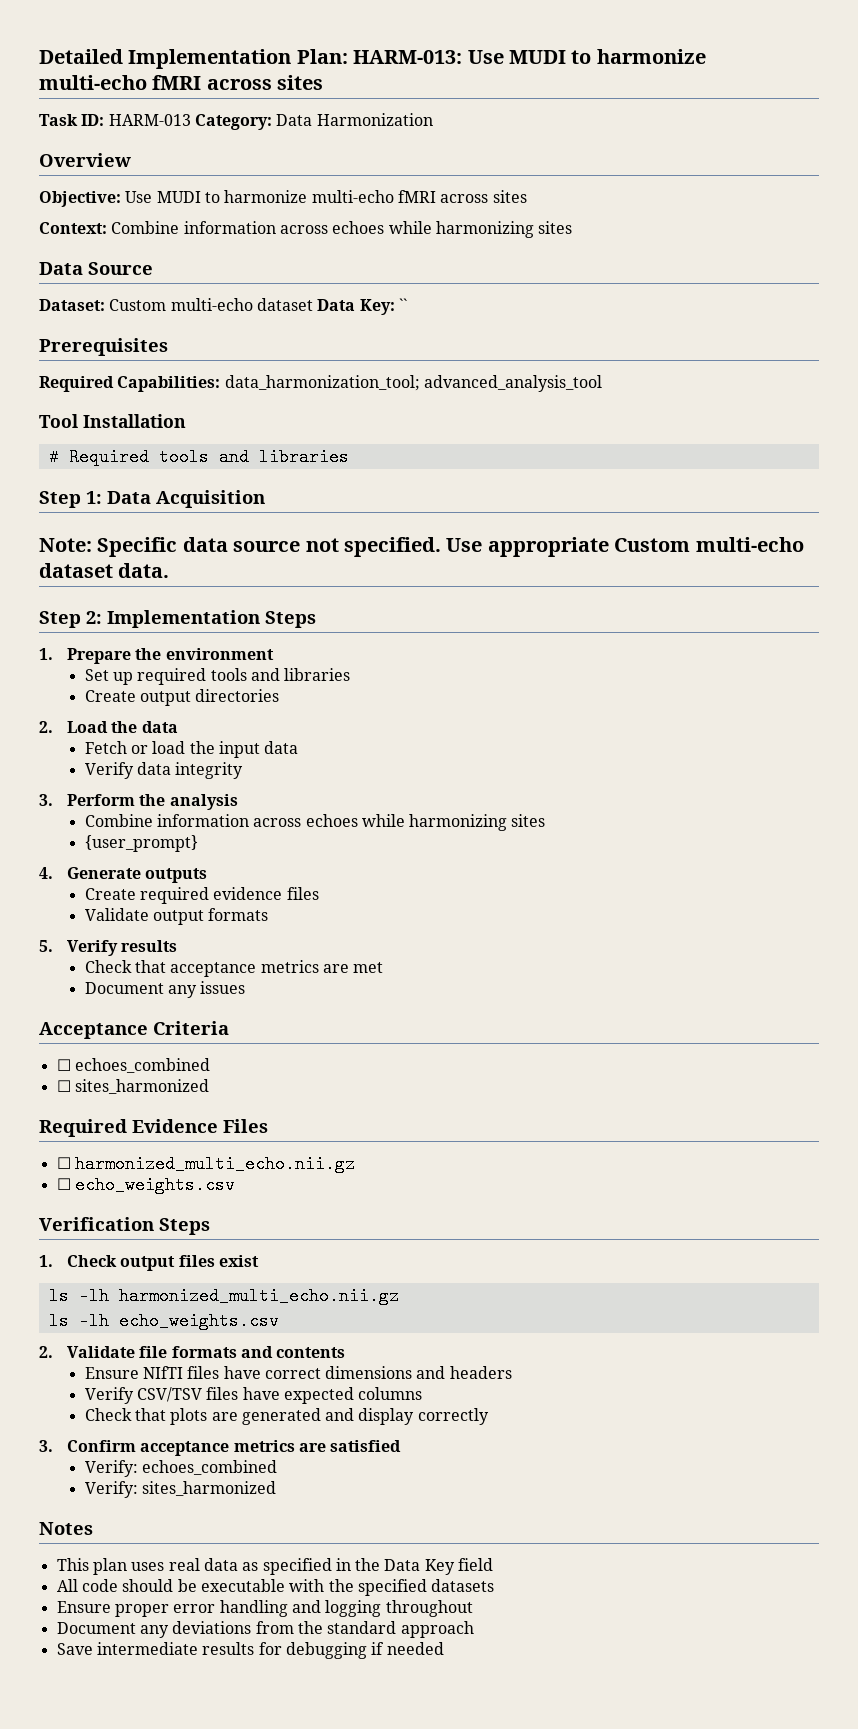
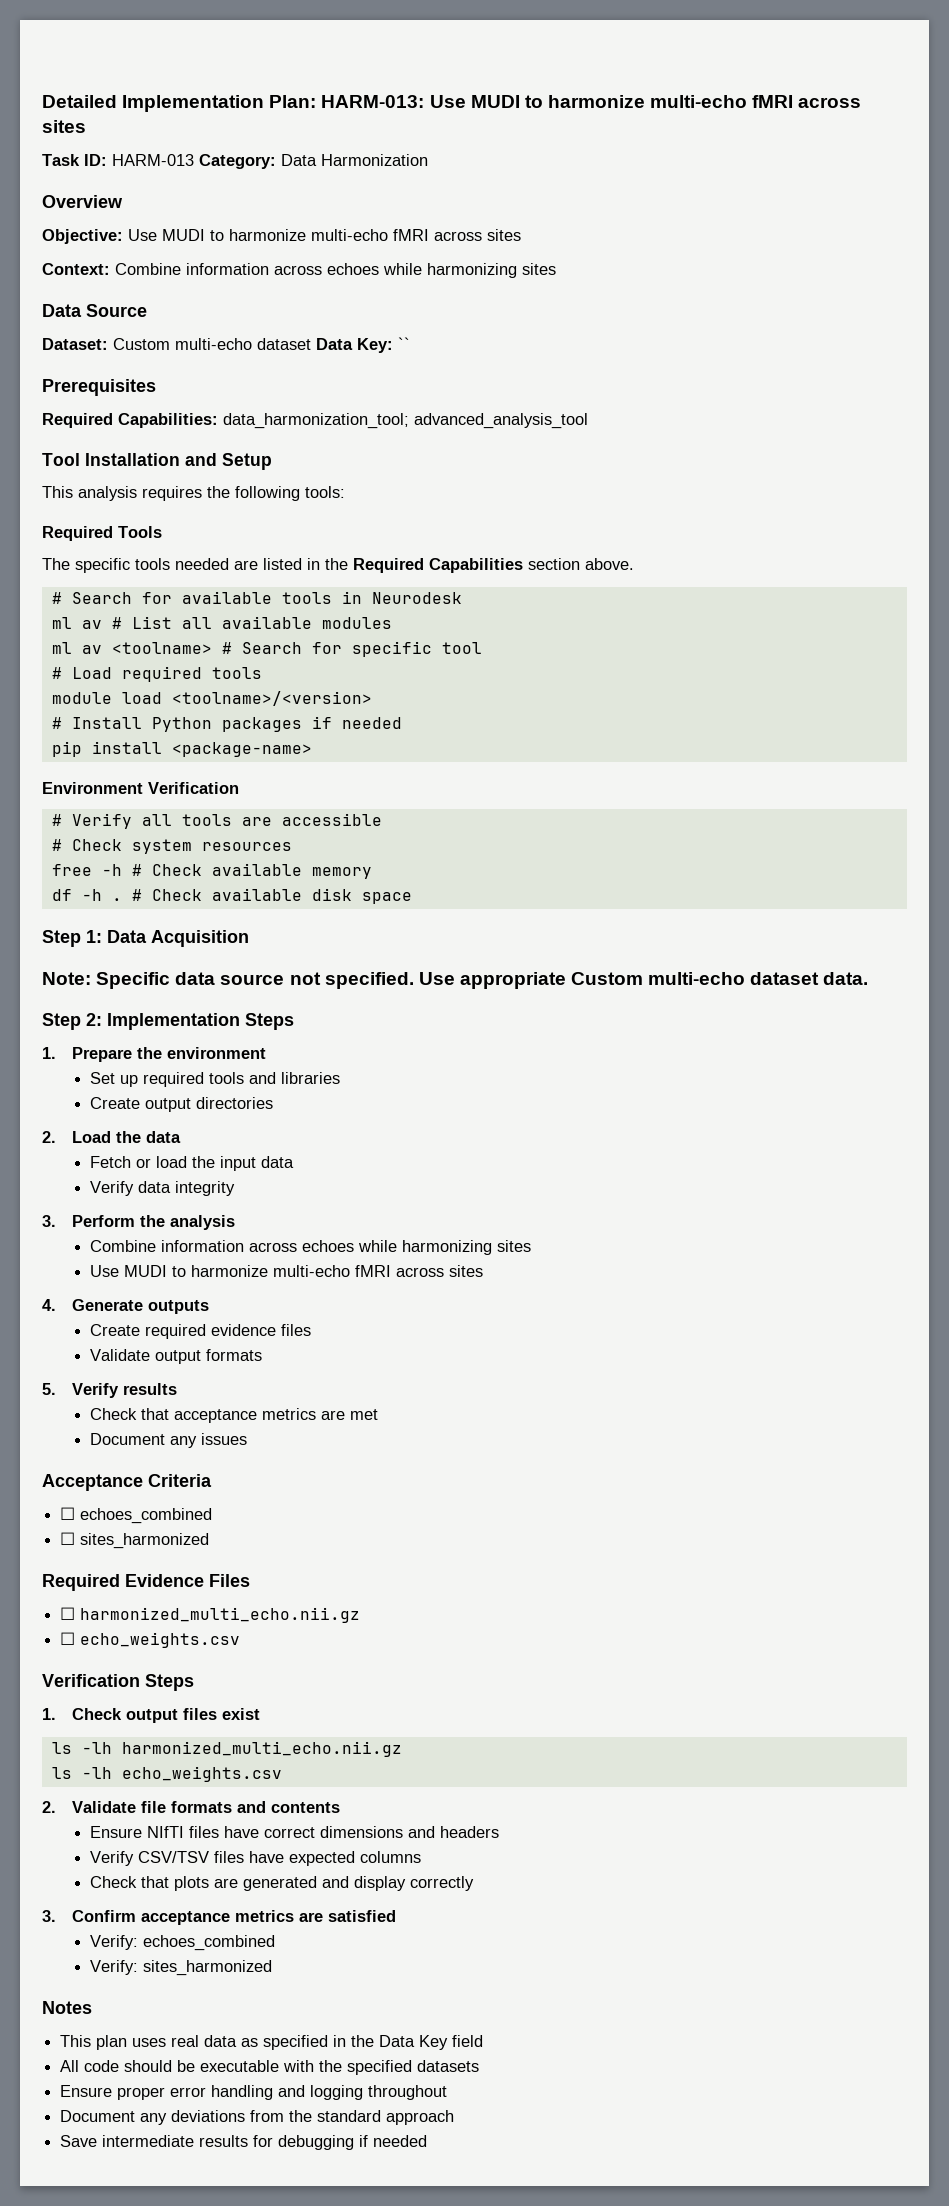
- Tool Installation
- # Required tools and libraries
+ Tool Installation and Setup
+ This analysis requires the following tools:
+ Required Tools
+ The specific tools needed are listed in the Required Capabilities section above.
+ # Search for available tools in Neurodesk
+ ml av # List all available modules
+ ml av <toolname> # Search for specific tool
+ # Load required tools
+ module load <toolname>/<version>
+ # Install Python packages if needed
+ pip install <package-name>
+ Environment Verification
+ # Verify all tools are accessible
+ # Check system resources
+ free -h # Check available memory
+ df -h . # Check available disk space
  3. Perform the analysis
  Combine information across echoes while harmonizing sites
- {user_prompt}
+ Use MUDI to harmonize multi-echo fMRI across sites

